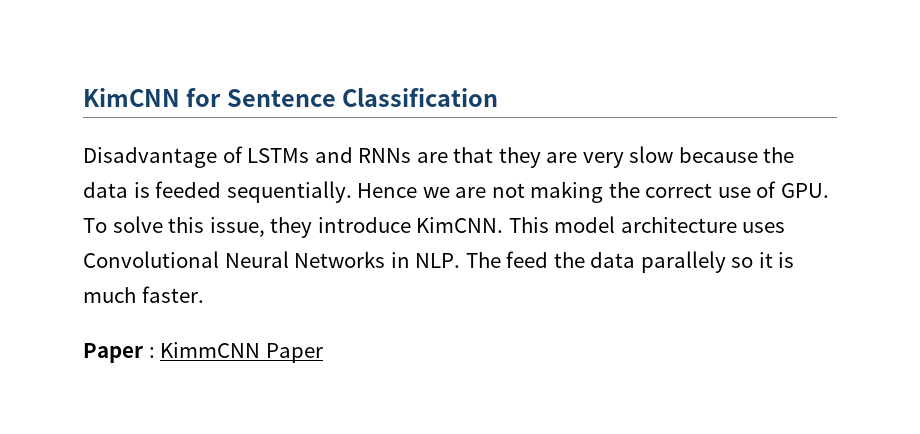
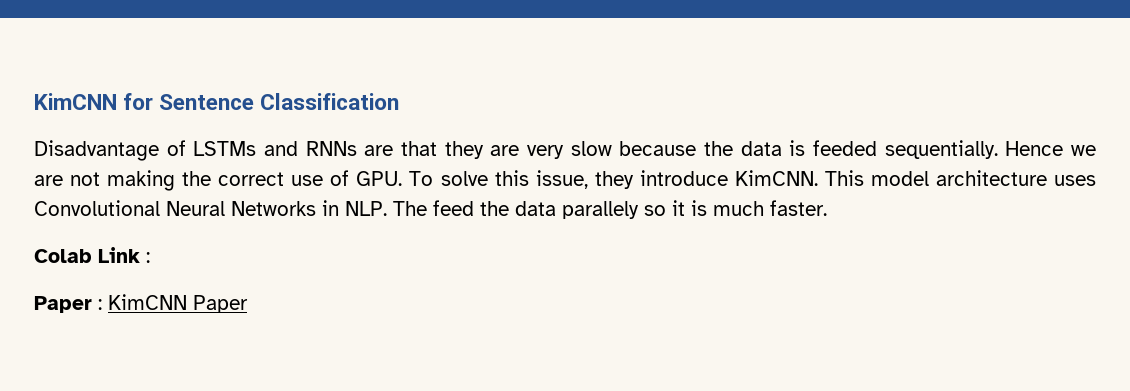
+ Colab Link :
- Paper : KimmCNN Paper
+ Paper : KimCNN Paper

